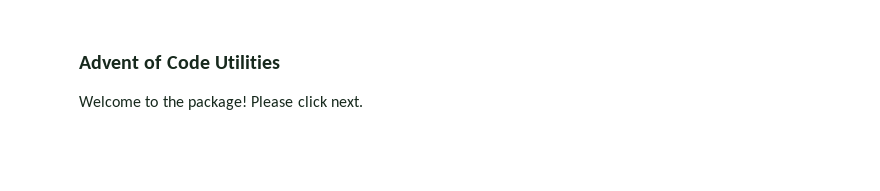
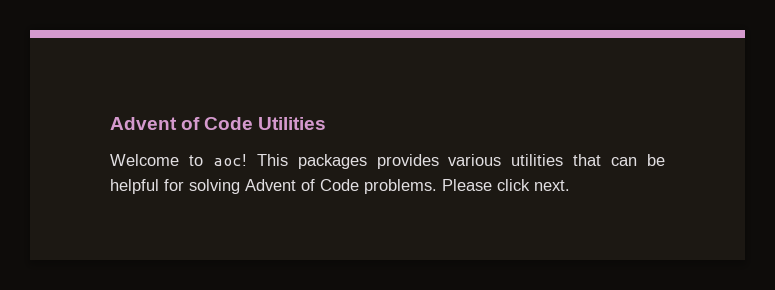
- Welcome to the package!
+ Welcome to aoc! This packages provides various utilities that can be helpful for solving Advent of Code problems.

